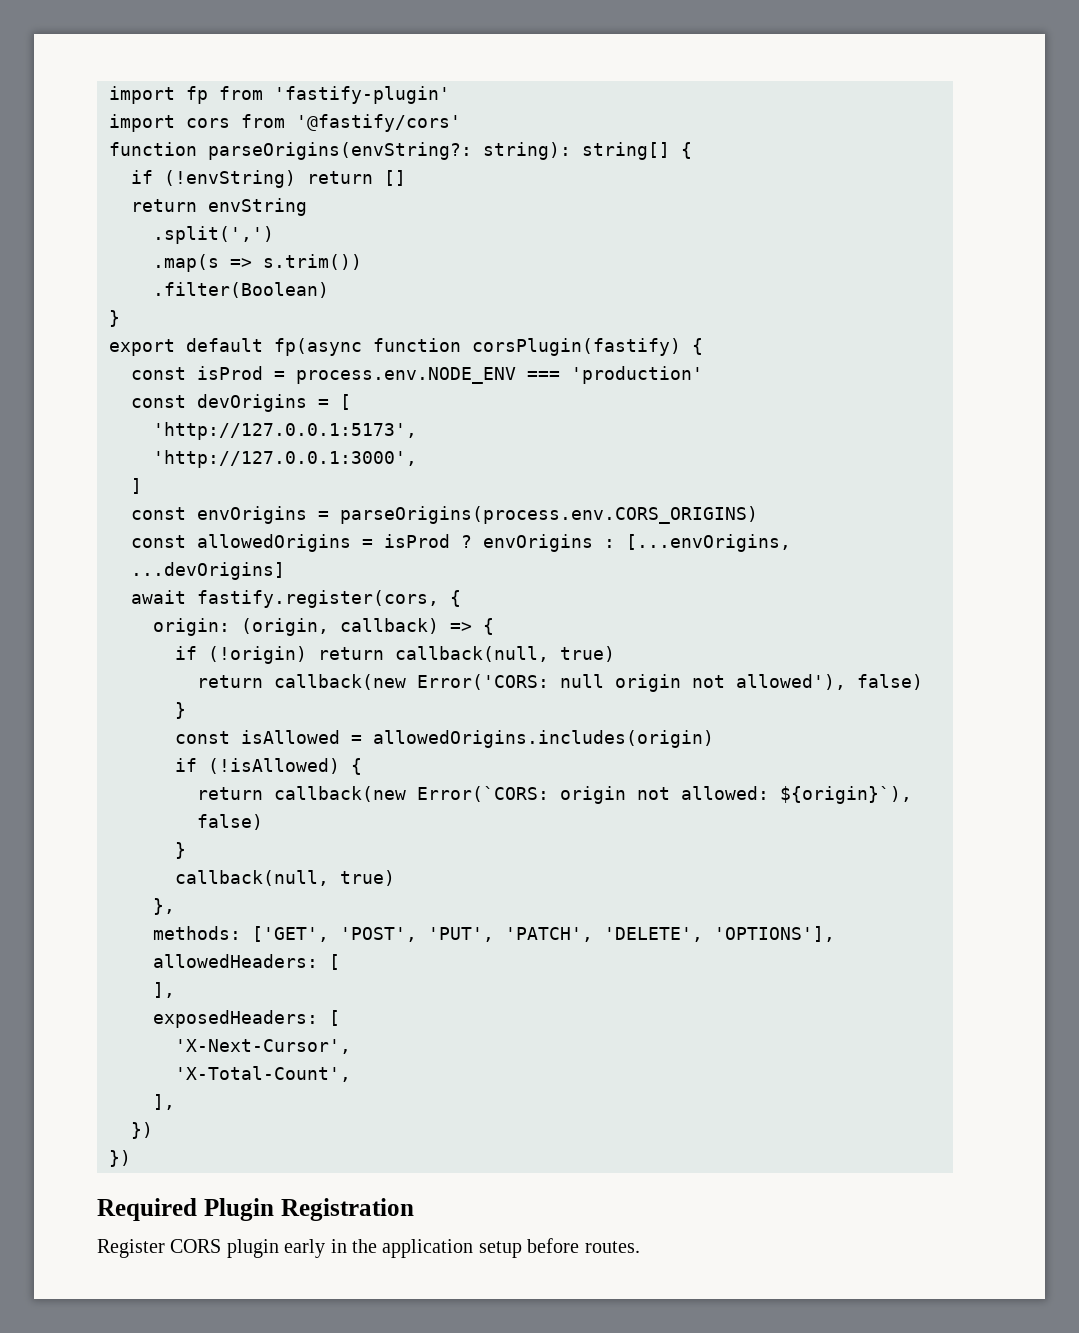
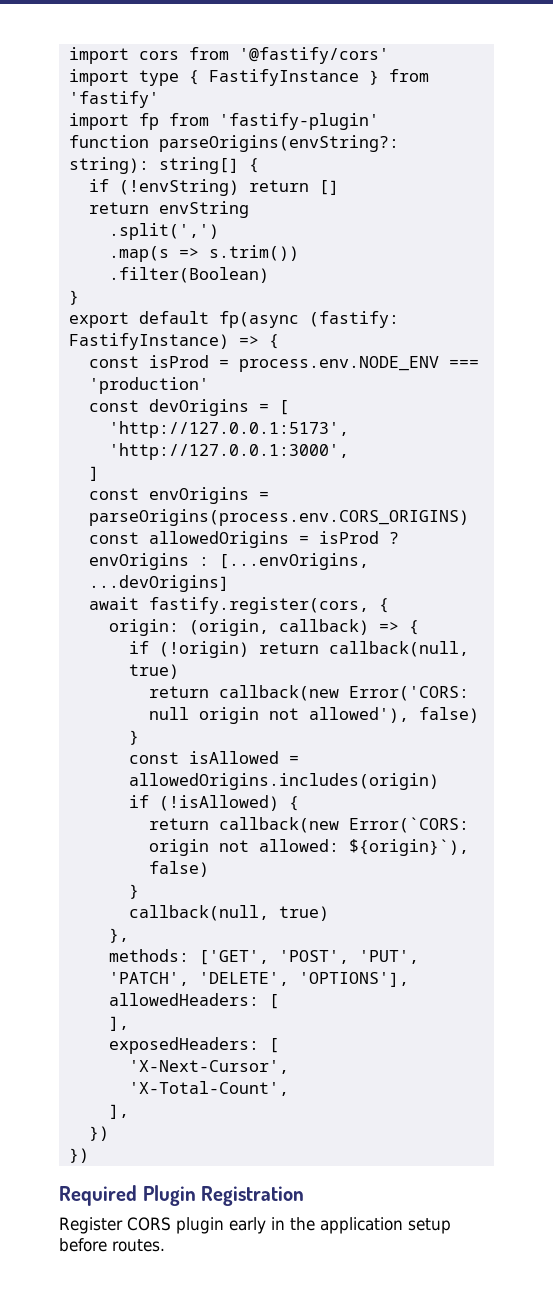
+ import cors from '@fastify/cors'
+ import type { FastifyInstance } from 'fastify'
- import cors from '@fastify/cors'
- export default fp(async function corsPlugin(fastify) {
+ export default fp(async (fastify: FastifyInstance) => {

